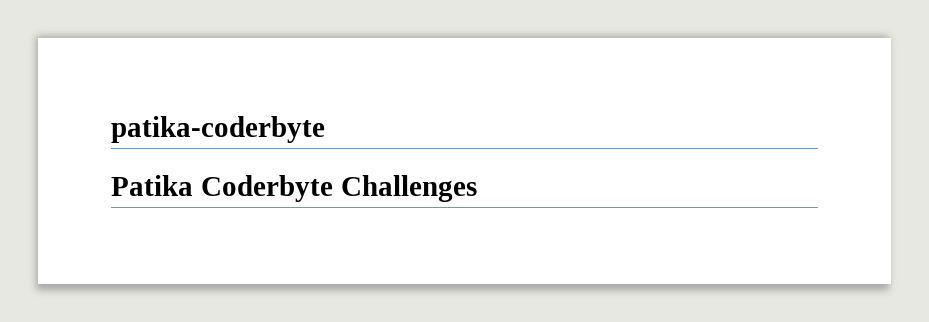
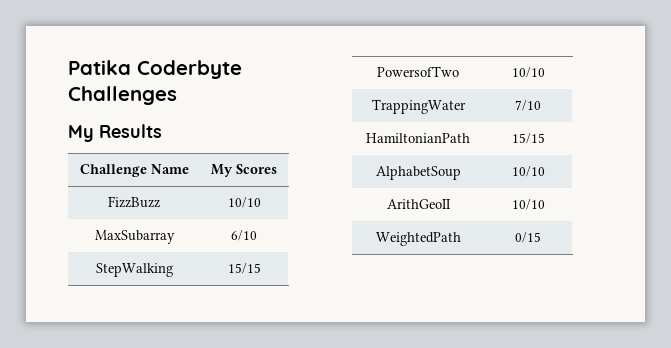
- patika-coderbyte
+ My Results
+ Challenge Name | My Scores
+ FizzBuzz | 10/10
+ MaxSubarray | 6/10
+ StepWalking | 15/15
+ PowersofTwo | 10/10
+ TrappingWater | 7/10
+ HamiltonianPath | 15/15
+ AlphabetSoup | 10/10
+ ArithGeoII | 10/10
+ WeightedPath | 0/15

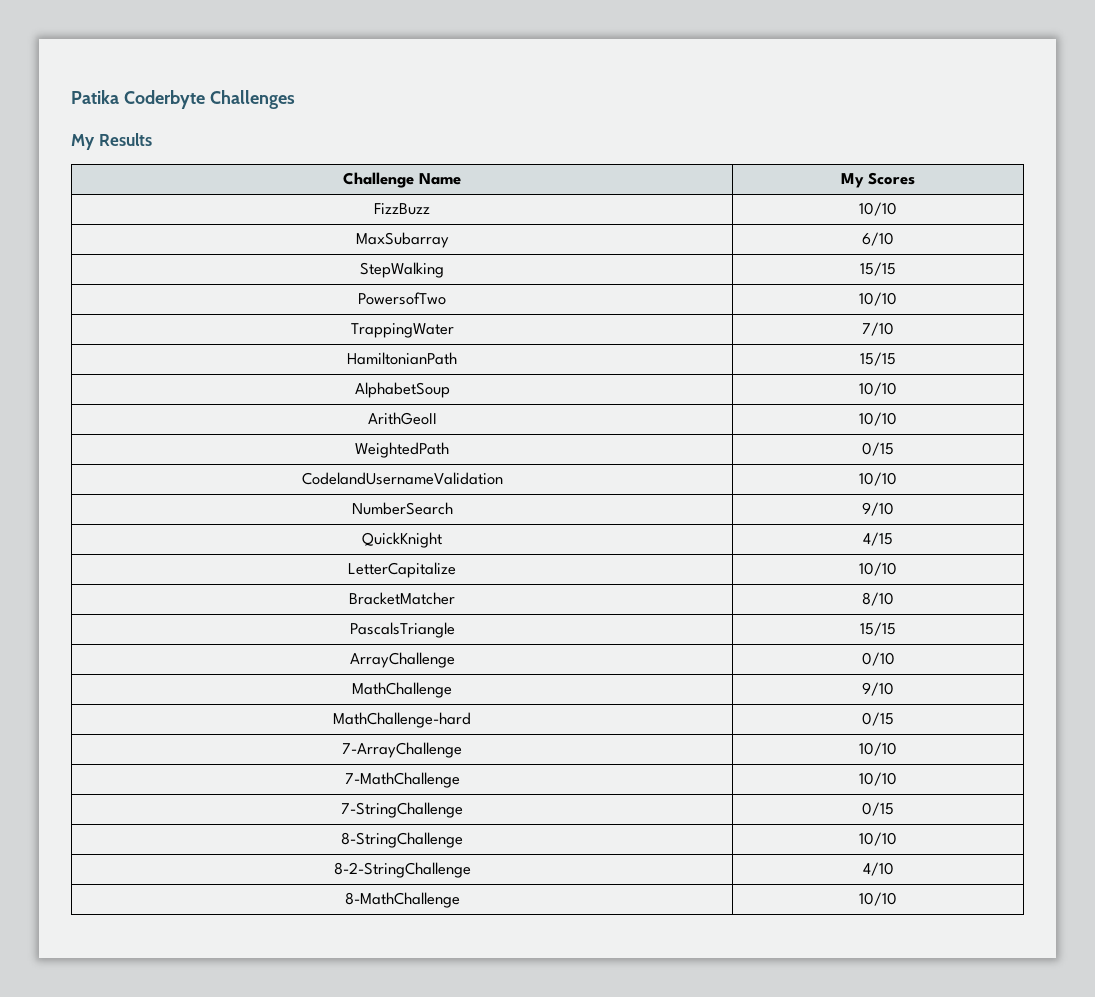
+ CodelandUsernameValidation | 10/10
+ NumberSearch | 9/10
+ QuickKnight | 4/15
+ LetterCapitalize | 10/10
+ BracketMatcher | 8/10
+ PascalsTriangle | 15/15
+ ArrayChallenge | 0/10
+ MathChallenge | 9/10
+ MathChallenge-hard | 0/15
+ 7-ArrayChallenge | 10/10
+ 7-MathChallenge | 10/10
+ 7-StringChallenge | 0/15
+ 8-StringChallenge | 10/10
+ 8-2-StringChallenge | 4/10
+ 8-MathChallenge | 10/10

